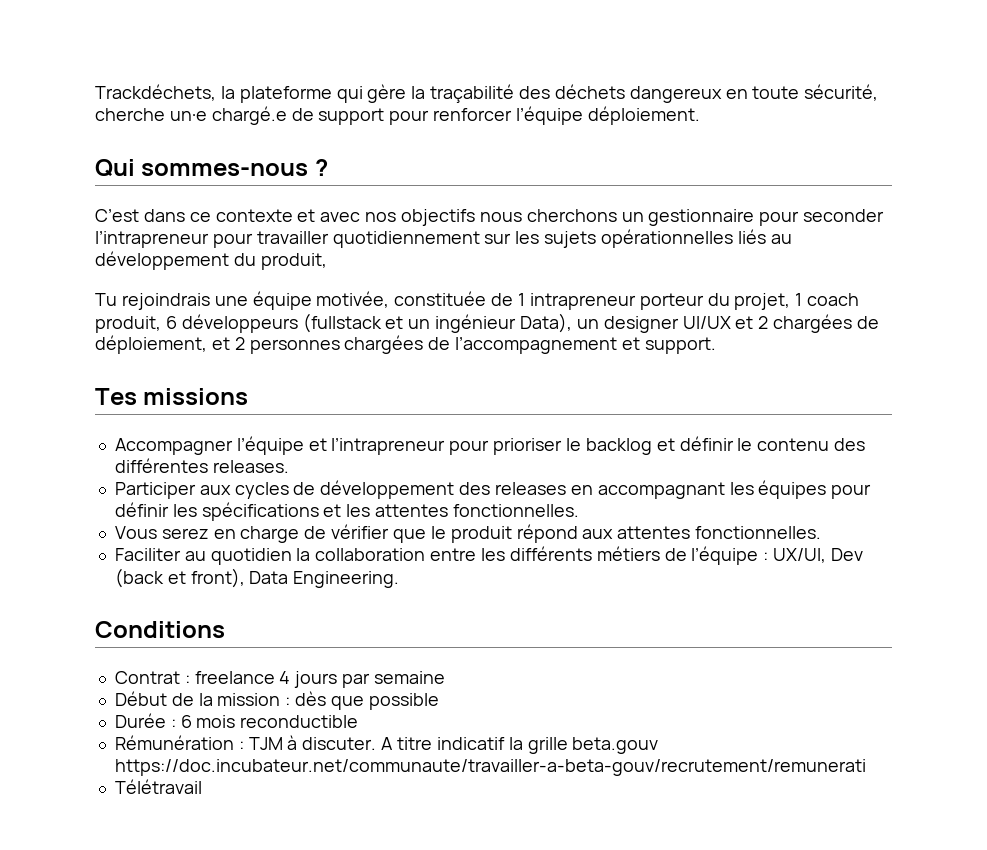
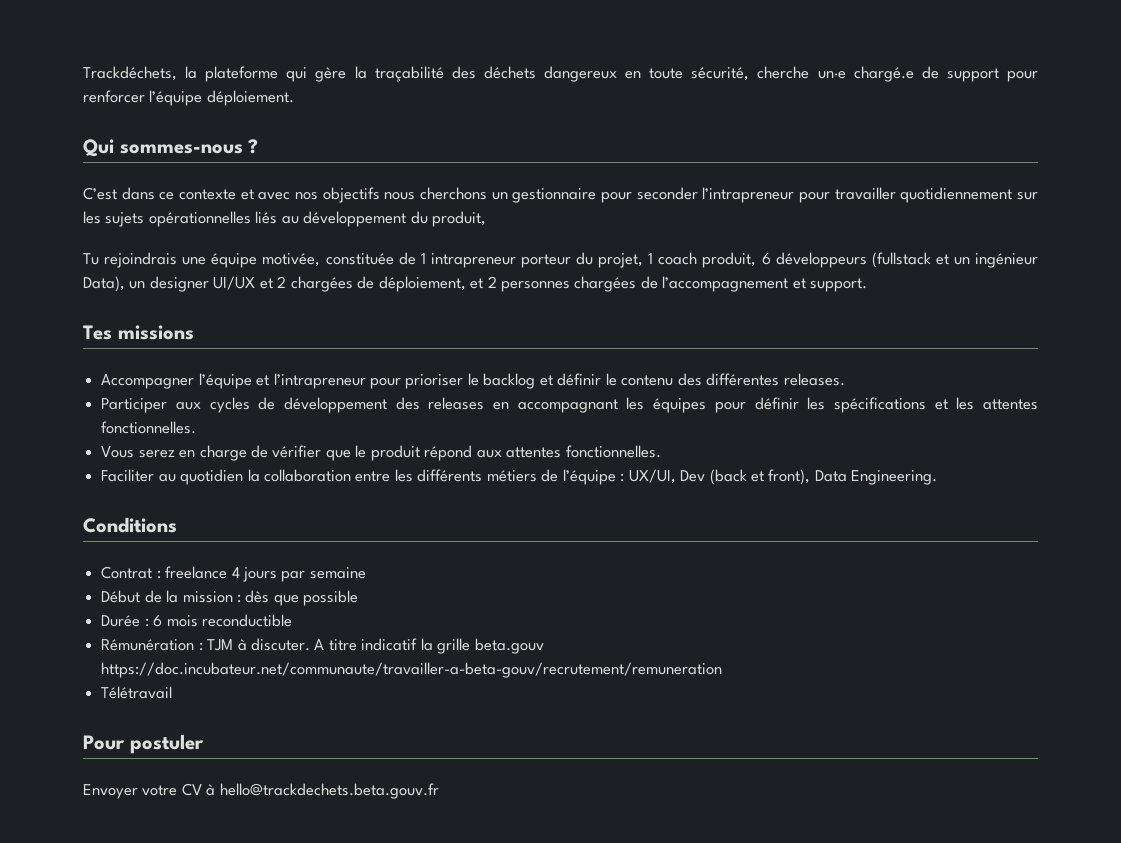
- A titre indicatif la grille beta.gouv https://doc.incubateur.net/communaute/travailler-a-beta-gouv/recrutement/remunerati
+ A titre indicatif la grille beta.gouv https://doc.incubateur.net/communaute/travailler-a-beta-gouv/recrutement/remuneration
+ Pour postuler
+ Envoyer votre CV à hello@trackdechets.beta.gouv.fr

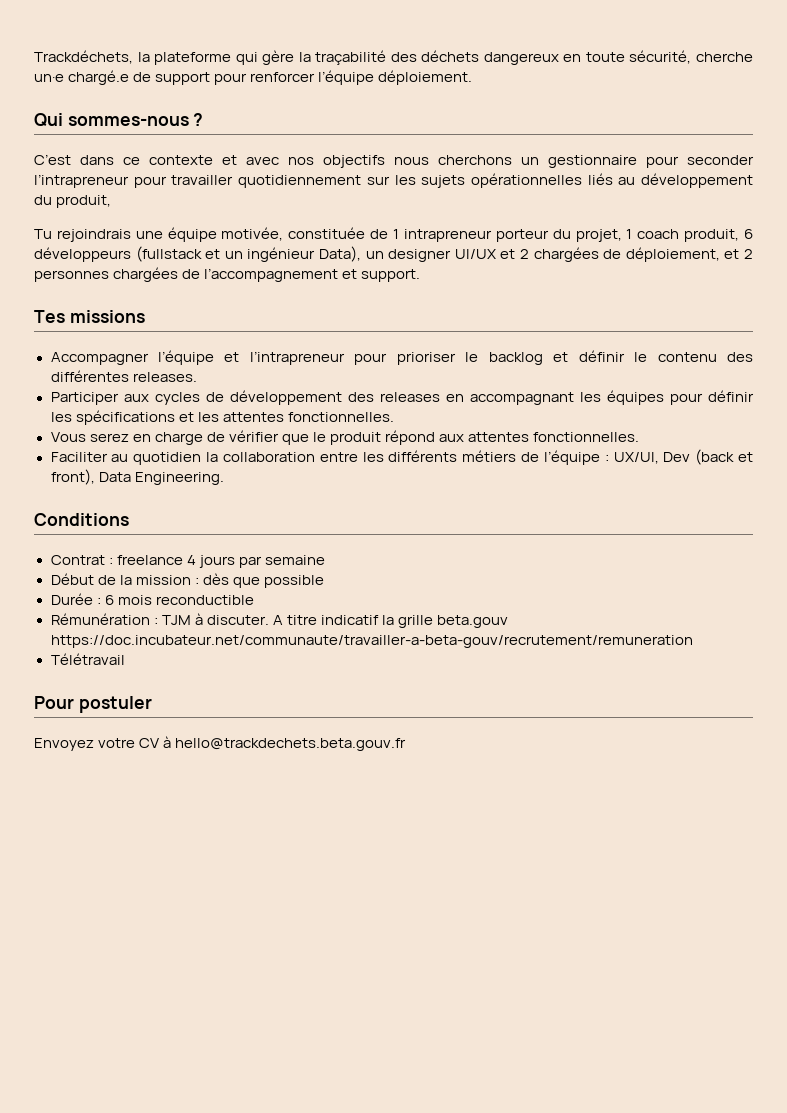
- Envoyer votre CV à hello@trackdechets.beta.gouv.fr
+ Envoyez votre CV à hello@trackdechets.beta.gouv.fr

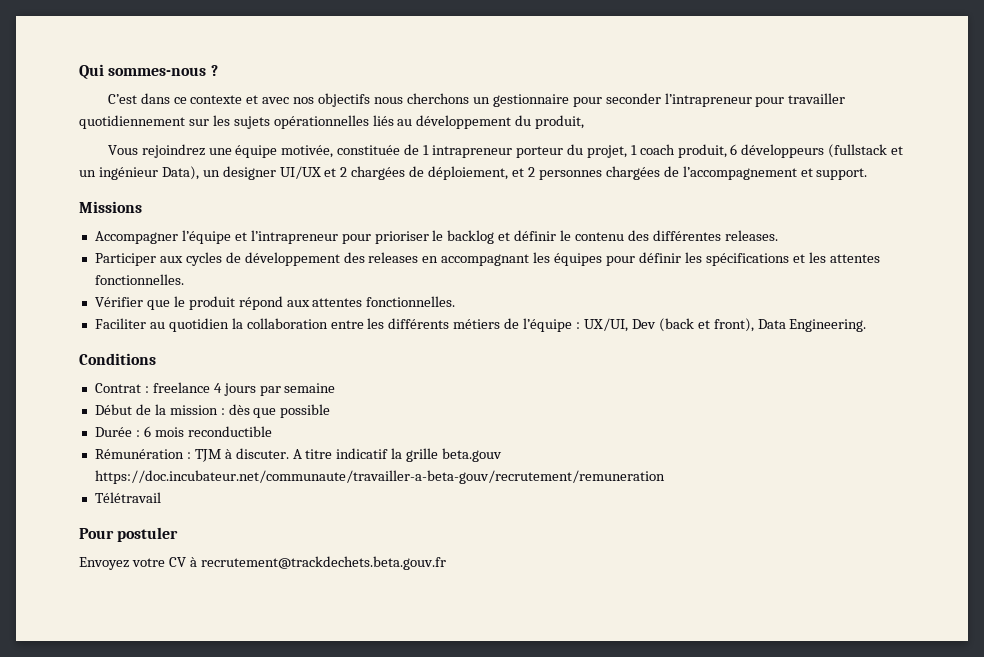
- Trackdéchets, la plateforme qui gère la traçabilité des déchets dangereux en toute sécurité, cherche un·e chargé.e de support pour renforcer l’équipe déploiement.
- Tu rejoindrais une équipe motivée, constituée de 1 intrapreneur porteur du projet, 1 coach produit, 6 développeurs (fullstack et un ingénieur Data), un designer UI/UX et 2 chargées de déploiement, et 2 personnes chargées de l’accompagnement et support.
+ Vous rejoindrez une équipe motivée, constituée de 1 intrapreneur porteur du projet, 1 coach produit, 6 développeurs (fullstack et un ingénieur Data), un designer UI/UX et 2 chargées de déploiement, et 2 personnes chargées de l’accompagnement et support.
- Tes missions
+ Missions
- Vous serez en charge de vérifier que le produit répond aux attentes fonctionnelles.
+ Vérifier que le produit répond aux attentes fonctionnelles.
- Envoyez votre CV à hello@trackdechets.beta.gouv.fr
+ Envoyez votre CV à recrutement@trackdechets.beta.gouv.fr

